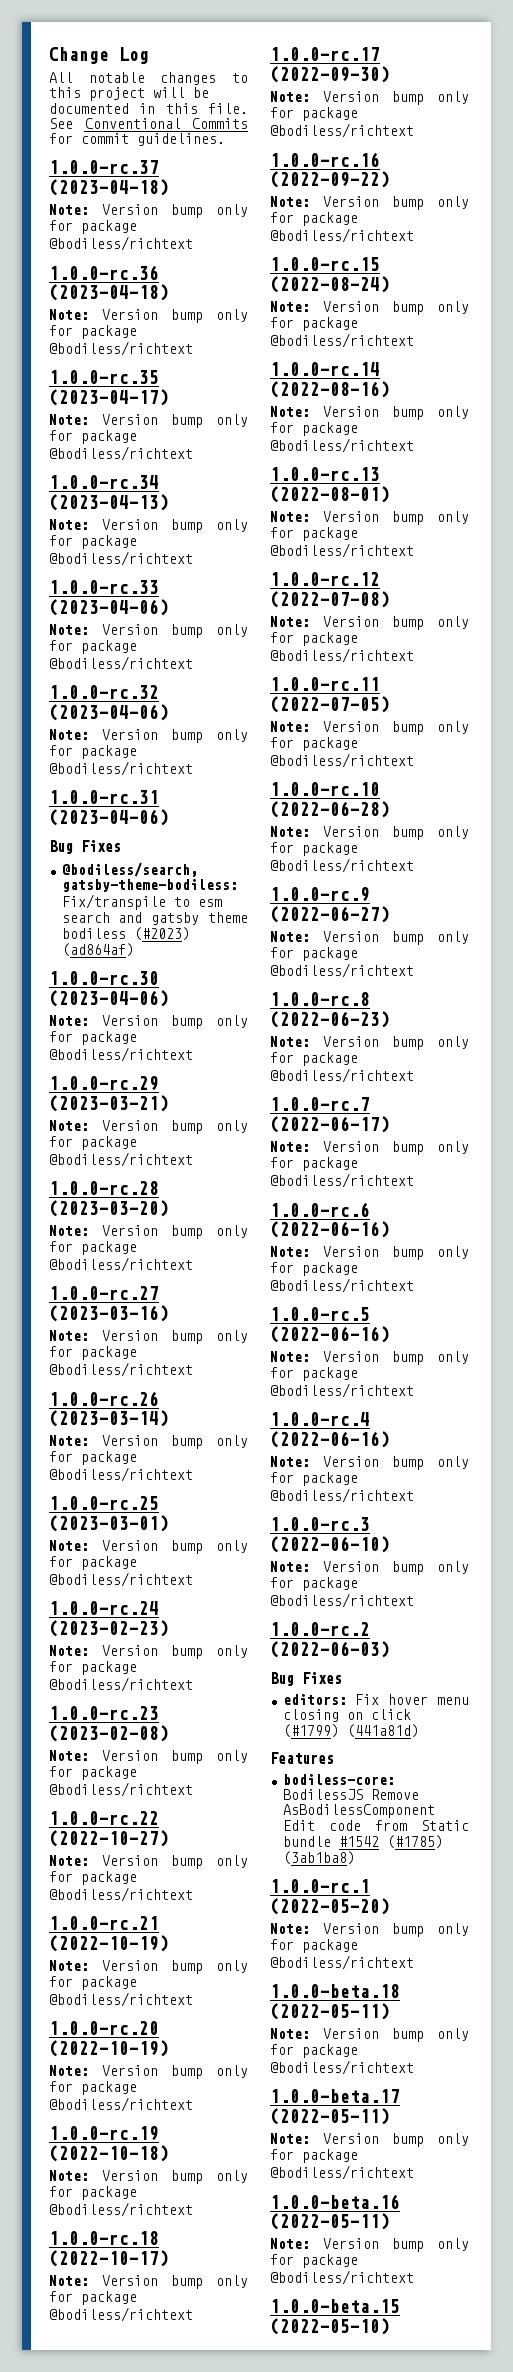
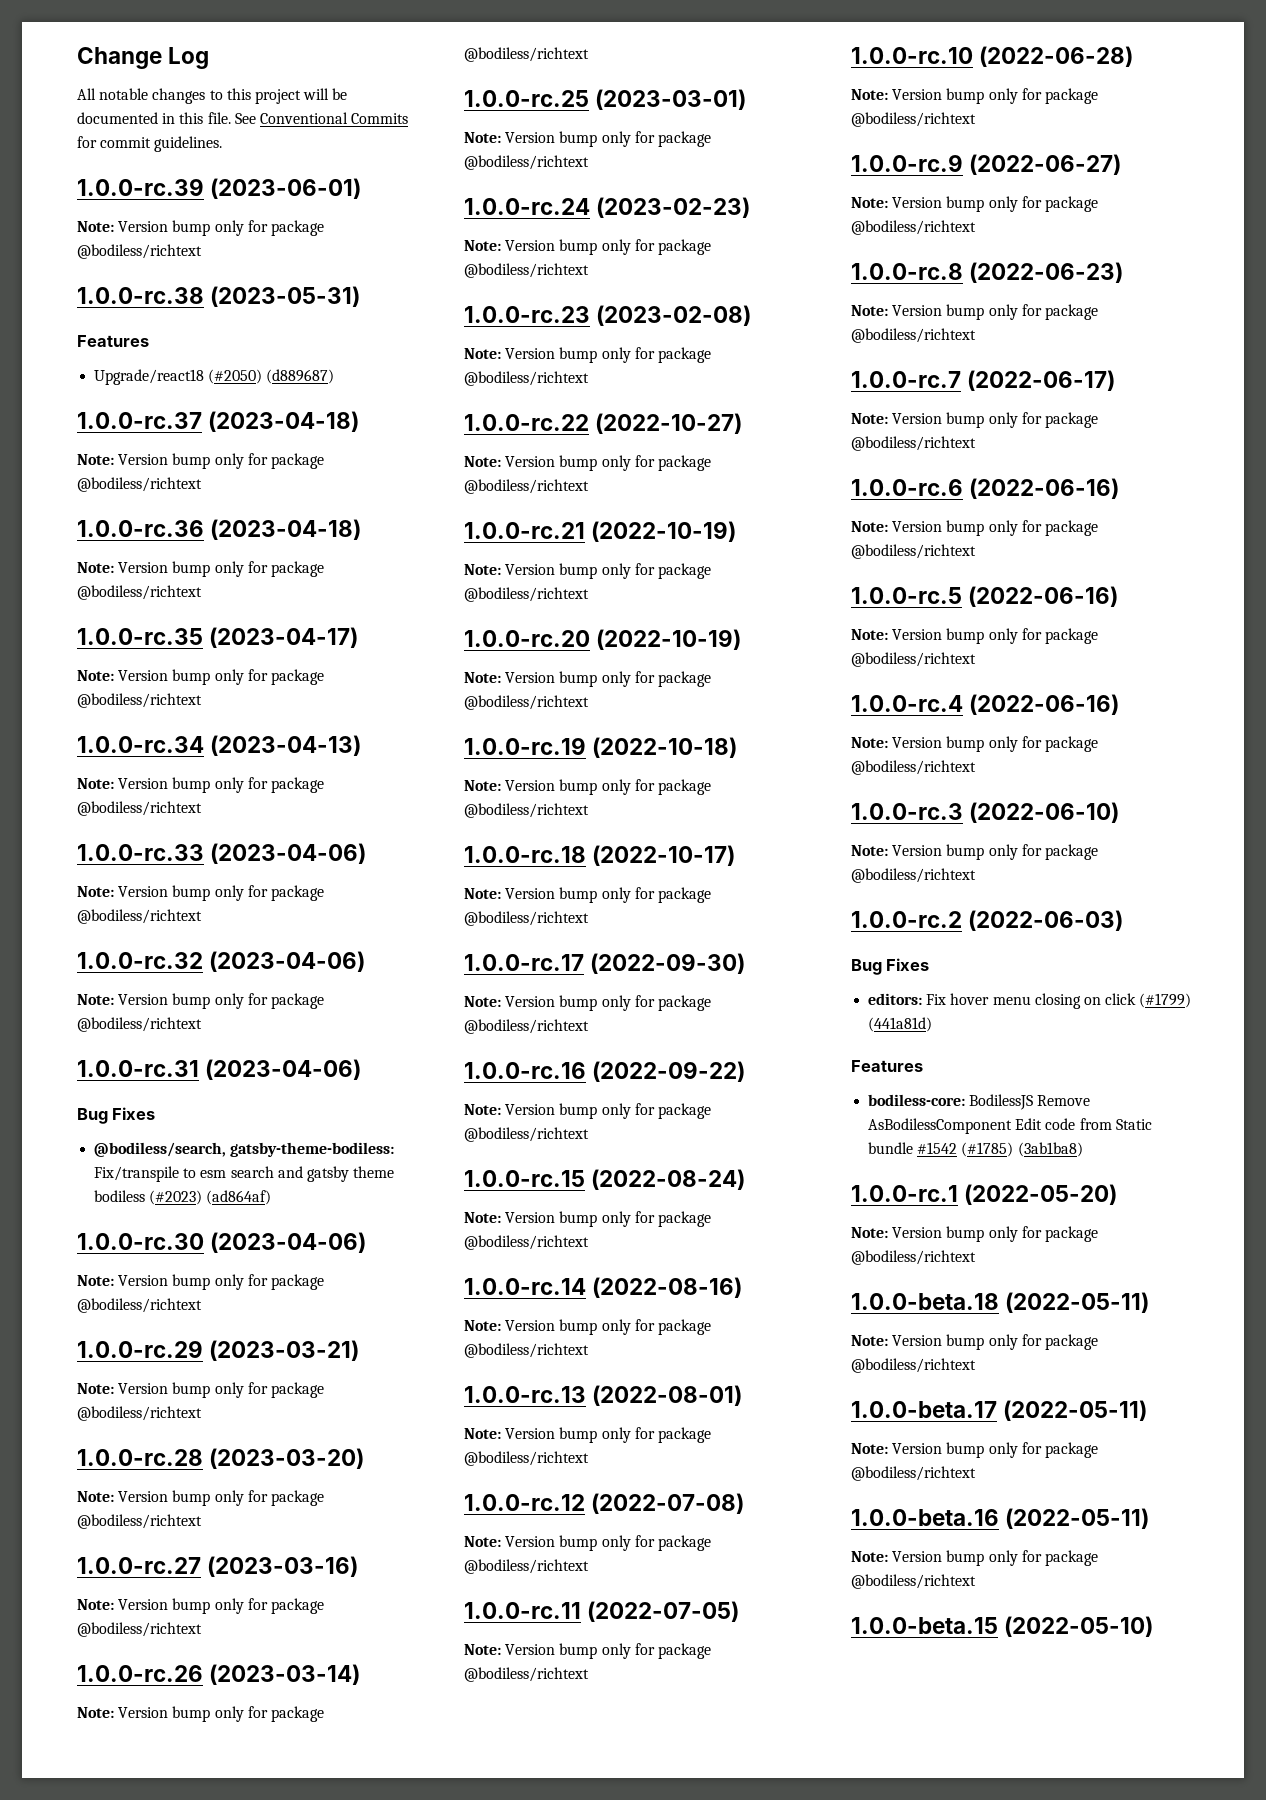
+ 1.0.0-rc.39 (2023-06-01)
+ Note: Version bump only for package @bodiless/richtext
+ 1.0.0-rc.38 (2023-05-31)
+ Features
+ Upgrade/react18 (#2050) (d889687)

